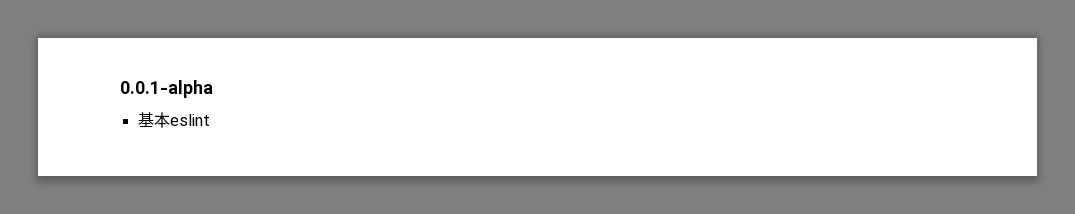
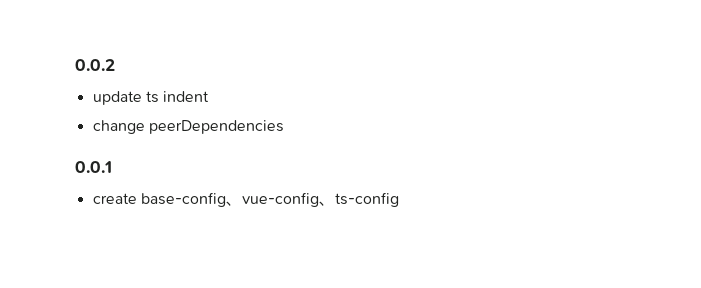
- 0.0.1-alpha
- 基本eslint
+ 0.0.2
+ update ts indent
+ change peerDependencies
+ 0.0.1
+ create base-config、vue-config、ts-config

